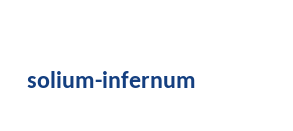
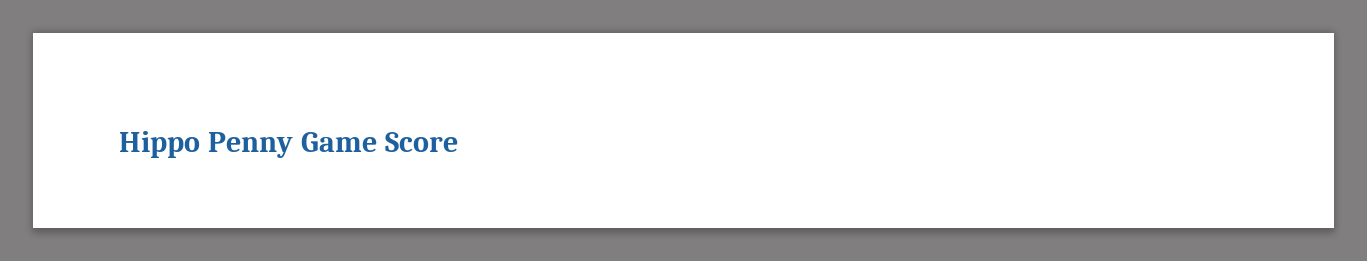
- solium-infernum
+ Hippo Penny Game Score

